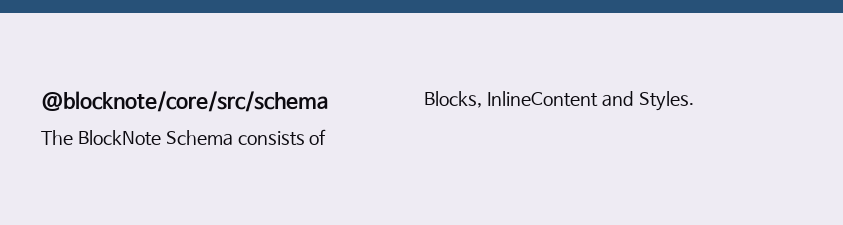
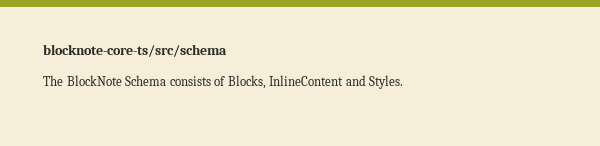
- @blocknote/core/src/schema
+ blocknote-core-ts/src/schema

